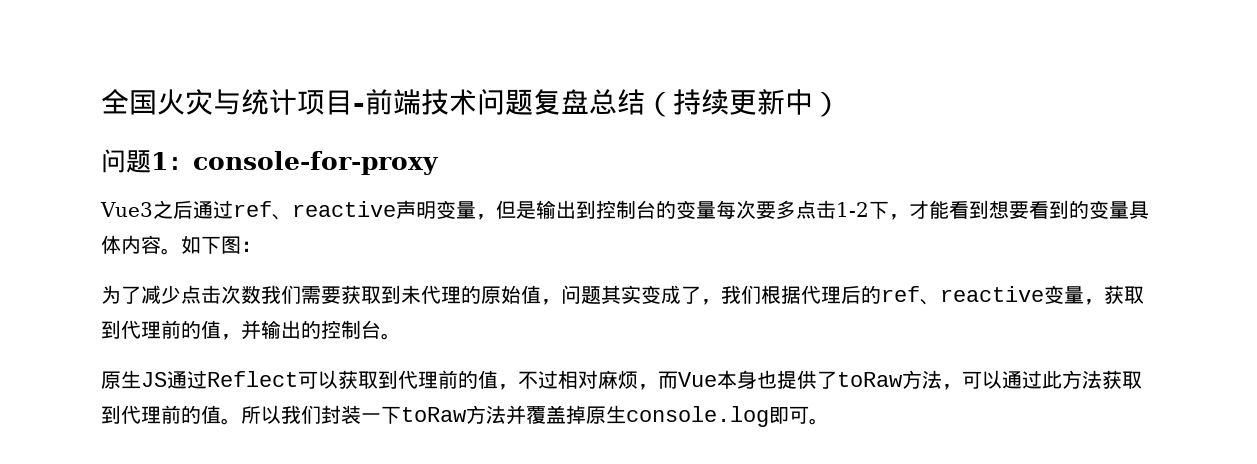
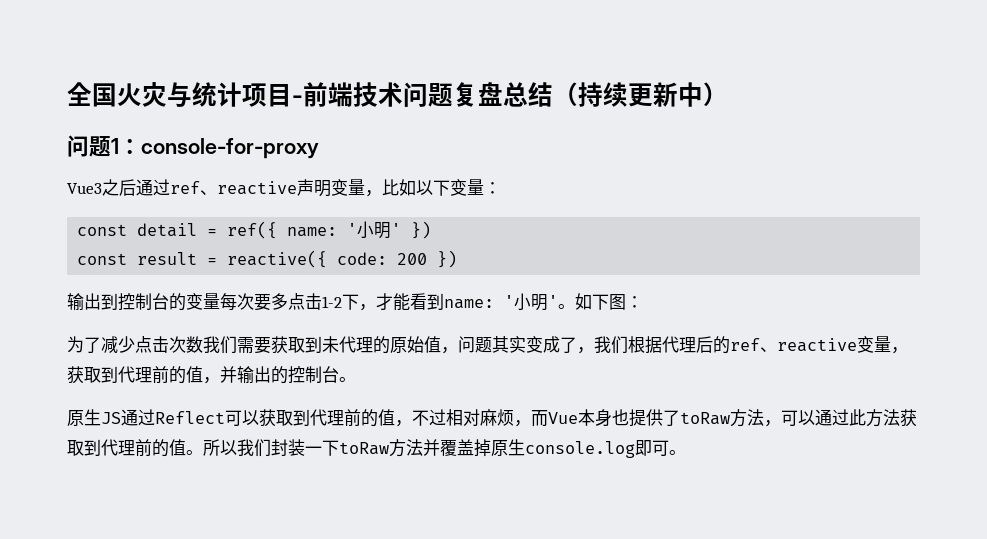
- Vue3之后通过ref、reactive声明变量，但是输出到控制台的变量每次要多点击1-2下，才能看到想要看到的变量具体内容。
+ Vue3之后通过ref、reactive声明变量，比如以下变量：
+ const detail = ref({ name: '小明' })
+ const result = reactive({ code: 200 })
+ 输出到控制台的变量每次要多点击1-2下，才能看到name: '小明'。

